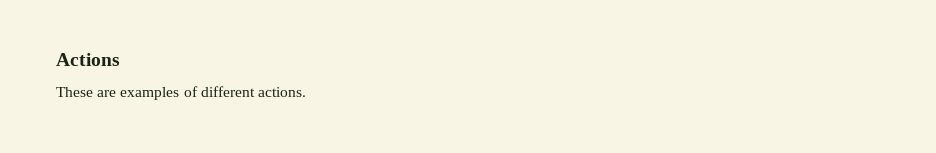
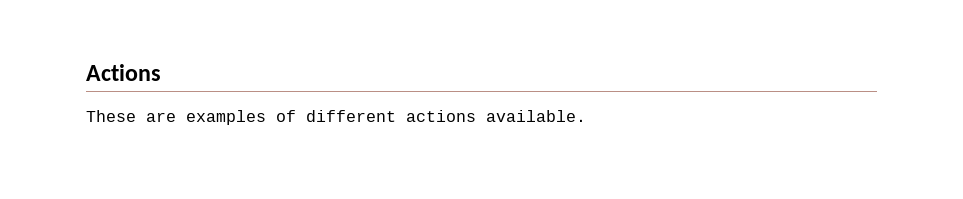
- These are examples of different actions.
+ These are examples of different actions available.

